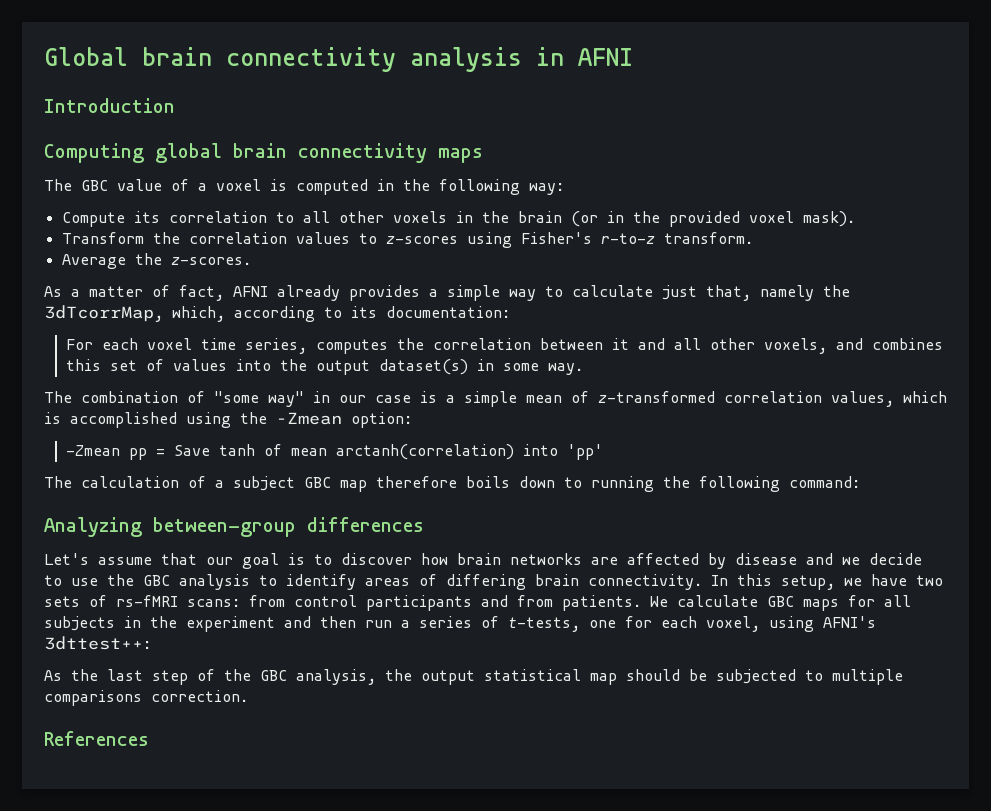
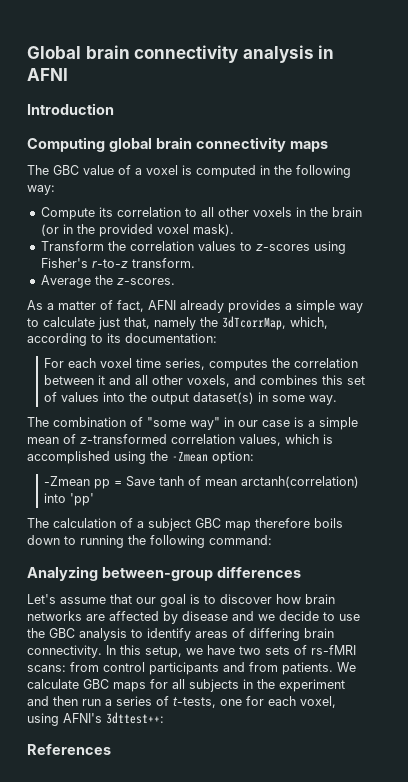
- As the last step of the GBC analysis, the output statistical map should be subjected to multiple comparisons correction.

